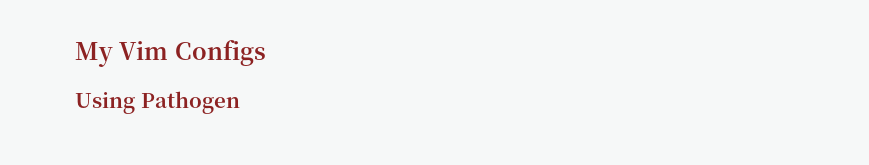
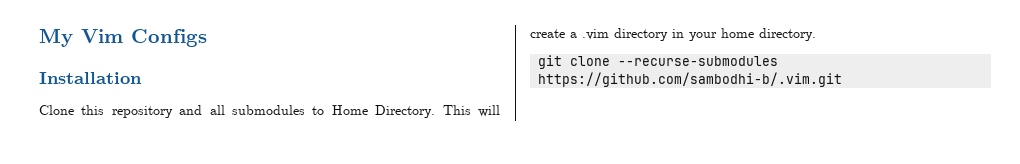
- Using Pathogen
+ Installation
+ Clone this repository and all submodules to Home Directory. This will create a .vim directory in your home directory.
+ git clone --recurse-submodules https://github.com/sambodhi-b/.vim.git

